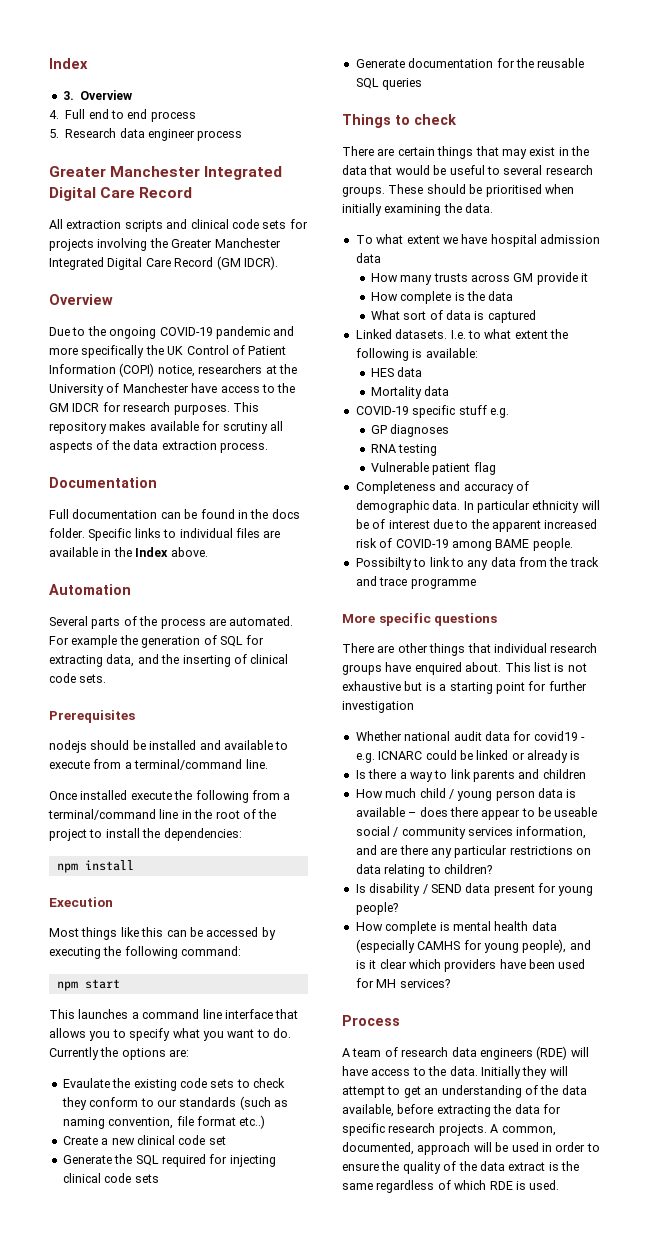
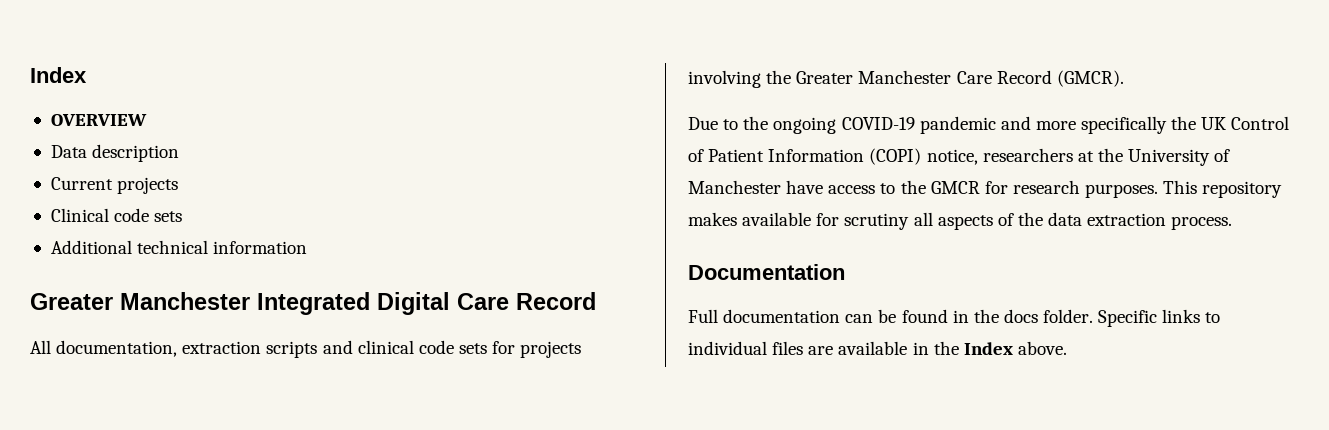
- 3. Overview
- 4. Full end to end process
- 5. Research data engineer process
+ OVERVIEW
+ Data description
+ Current projects
+ Clinical code sets
+ Additional technical information
- All extraction scripts and clinical code sets for projects involving the Greater Manchester Integrated Digital Care Record (GM IDCR).
- Overview
+ All documentation, extraction scripts and clinical code sets for projects involving the Greater Manchester Care Record (GMCR).
- Due to the ongoing COVID-19 pandemic and more specifically the UK Control of Patient Information (COPI) notice, researchers at the University of Manchester have access to the GM IDCR for research purposes.
+ Due to the ongoing COVID-19 pandemic and more specifically the UK Control of Patient Information (COPI) notice, researchers at the University of Manchester have access to the GMCR for research purposes.
- Automation
- Several parts of the process are automated. For example the generation of SQL for extracting data, and the inserting of clinical code sets.
- Prerequisites
- nodejs should be installed and available to execute from a terminal/command line.
- Once installed execute the following from a terminal/command line in the root of the project to install the dependencies:
- npm install
- Execution
- Most things like this can be accessed by executing the following command:
- npm start
- This launches a command line interface that allows you to specify what you want to do. Currently the options are:
- Evaulate the existing code sets to check they conform to our standards (such as naming convention, file format etc..)
- Create a new clinical code set
- Generate the SQL required for injecting clinical code sets
- Generate documentation for the reusable SQL queries
- Things to check
- There are certain things that may exist in the data that would be useful to several research groups. These should be prioritised when initially examining the data.
- To what extent we have hospital admission data
- How many trusts across GM provide it
- How complete is the data
- What sort of data is captured
- Linked datasets. I.e. to what extent the following is available:
- HES data
- Mortality data
- COVID-19 specific stuff e.g.
- GP diagnoses
- RNA testing
- Vulnerable patient flag
- Completeness and accuracy of demographic data. In particular ethnicity will be of interest due to the apparent increased risk of COVID-19 among BAME people.
- Possibilty to link to any data from the track and trace programme
- More specific questions
- There are other things that individual research groups have enquired about. This list is not exhaustive but is a starting point for further investigation
- Whether national audit data for covid19 - e.g. ICNARC could be linked or already is
- Is there a way to link parents and children
- How much child / young person data is available – does there appear to be useable social / community services information, and are there any particular restrictions on data relating to children?
- Is disability / SEND data present for young people?
- How complete is mental health data (especially CAMHS for young people), and is it clear which providers have been used for MH services?
- Process
- A team of research data engineers (RDE) will have access to the data. Initially they will attempt to get an understanding of the data available, before extracting the data for specific research projects. A common, documented, approach will be used in order to ensure the quality of the data extract is the same regardless of which RDE is used.

